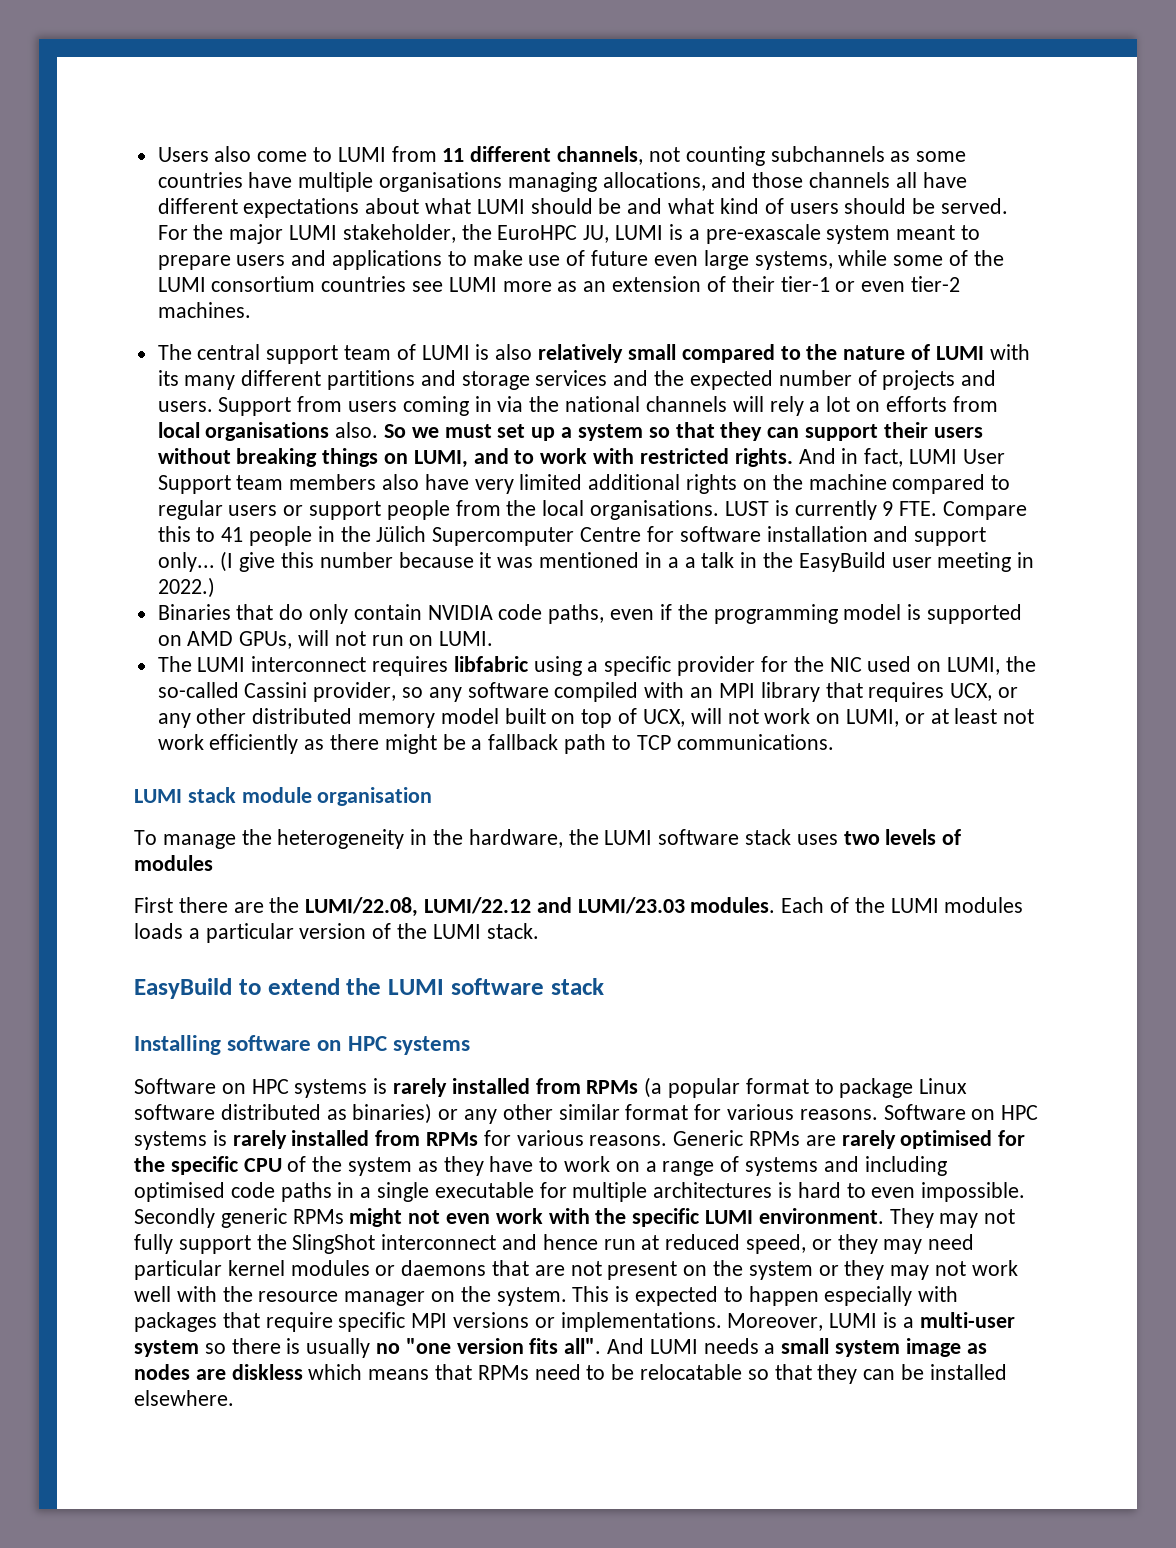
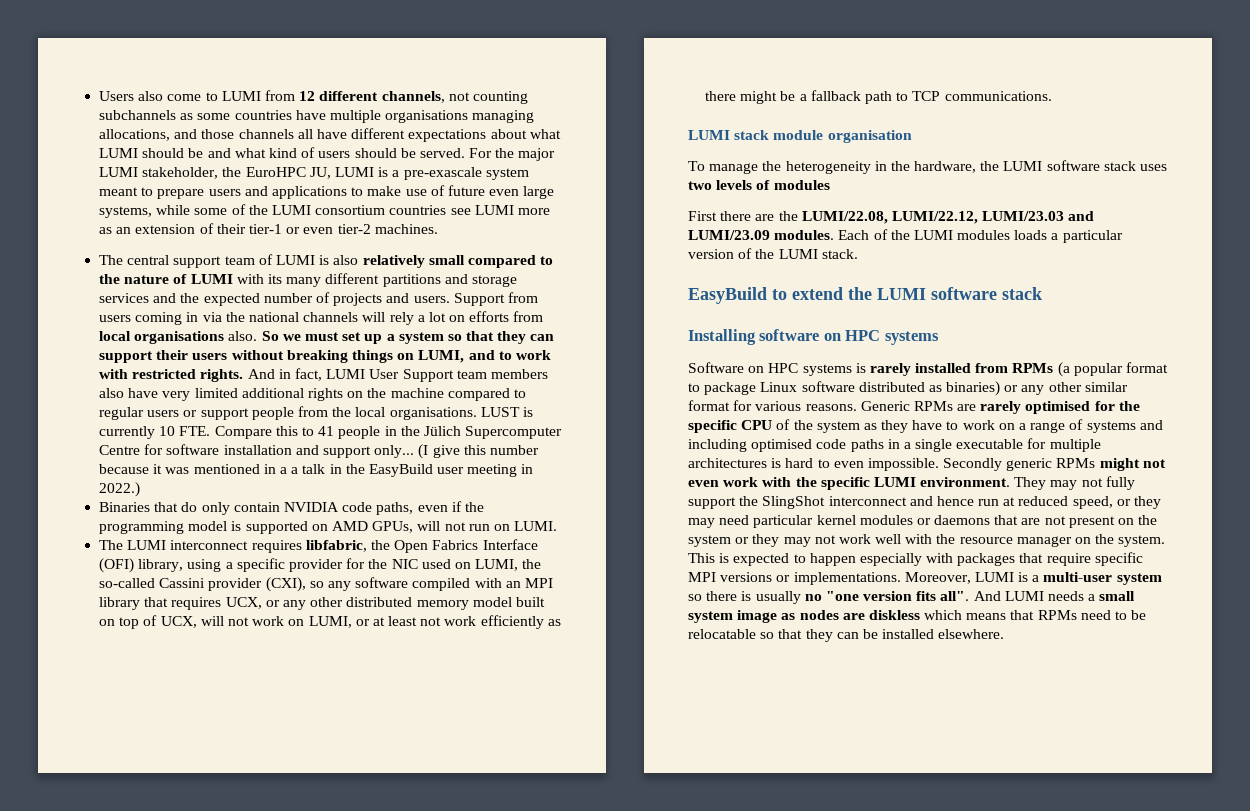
- Users also come to LUMI from 11 different channels, not counting subchannels as some countries have multiple organisations managing allocations, and those channels all have different expectations about what LUMI should be and what kind of users should be served.
+ Users also come to LUMI from 12 different channels, not counting subchannels as some countries have multiple organisations managing allocations, and those channels all have different expectations about what LUMI should be and what kind of users should be served.
- LUST is currently 9 FTE. Compare this to 41 people in the Jülich Supercomputer Centre for software installation and support only...
+ LUST is currently 10 FTE. Compare this to 41 people in the Jülich Supercomputer Centre for software installation and support only...
- The LUMI interconnect requires libfabric using a specific provider for the NIC used on LUMI, the so-called Cassini provider, so any software compiled with an MPI library that requires UCX, or any other distributed memory model built on top of UCX, will not work on LUMI, or at least not work efficiently as there might be a fallback path to TCP communications.
+ The LUMI interconnect requires libfabric, the Open Fabrics Interface (OFI) library, using a specific provider for the NIC used on LUMI, the so-called Cassini provider (CXI), so any software compiled with an MPI library that requires UCX, or any other distributed memory model built on top of UCX, will not work on LUMI, or at least not work efficiently as there might be a fallback path to TCP communications.
- First there are the LUMI/22.08, LUMI/22.12 and LUMI/23.03 modules.
+ First there are the LUMI/22.08, LUMI/22.12, LUMI/23.03 and LUMI/23.09 modules.
- Software on HPC systems is rarely installed from RPMs for various reasons.

